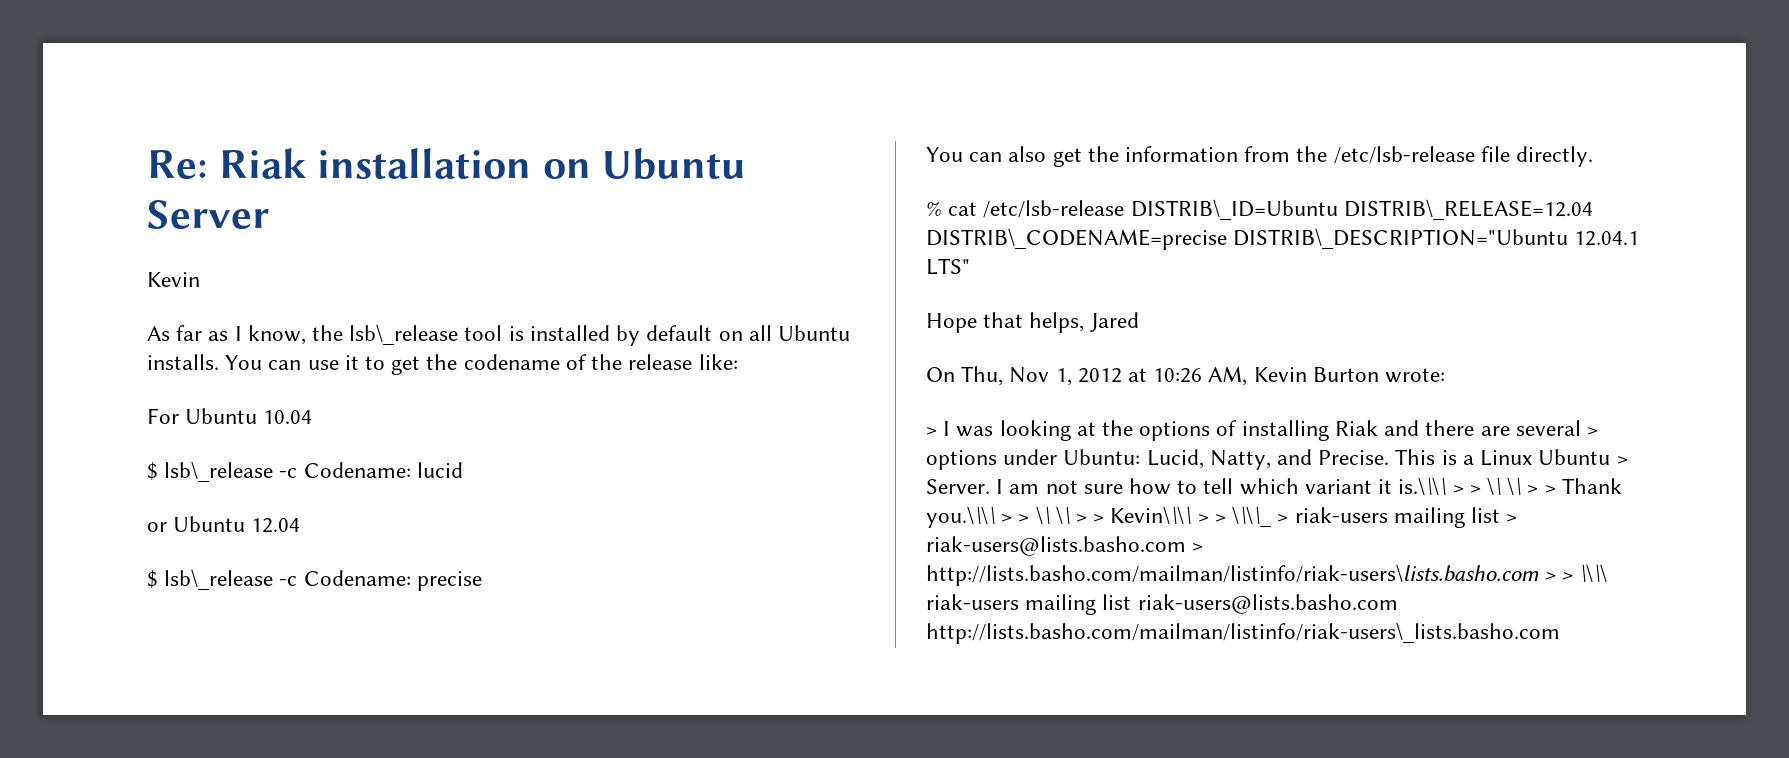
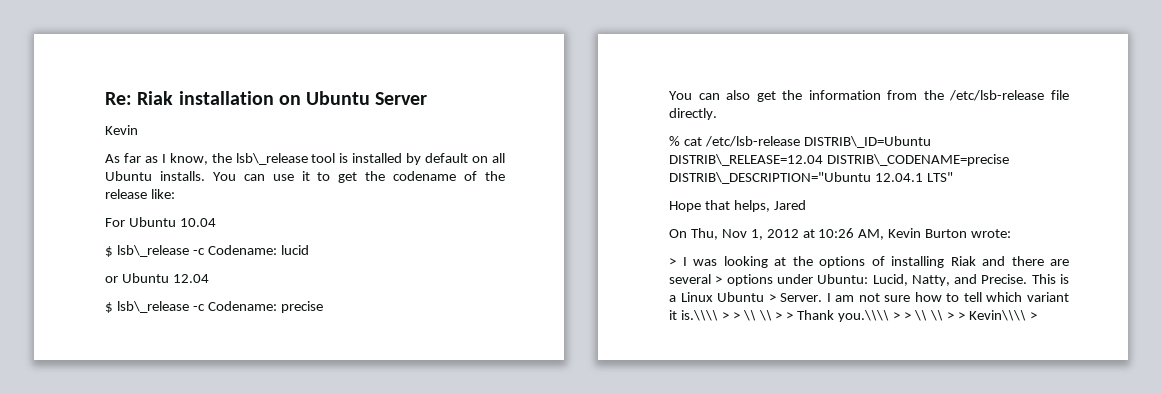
- I am not sure how to tell which variant it is.\\\\ > > \\ \\ > > Thank you.\\\\ > > \\ \\ > > Kevin\\\\ > > \\\\_ > riak-users mailing list > riak-users@lists.basho.com > http://lists.basho.com/mailman/listinfo/riak-users\lists.basho.com > > \\\\ riak-users mailing list riak-users@lists.basho.com http://lists.basho.com/mailman/listinfo/riak-users\_lists.basho.com
+ I am not sure how to tell which variant it is.\\\\ > > \\ \\ > > Thank you.\\\\ > > \\ \\ > > Kevin\\\\ >

